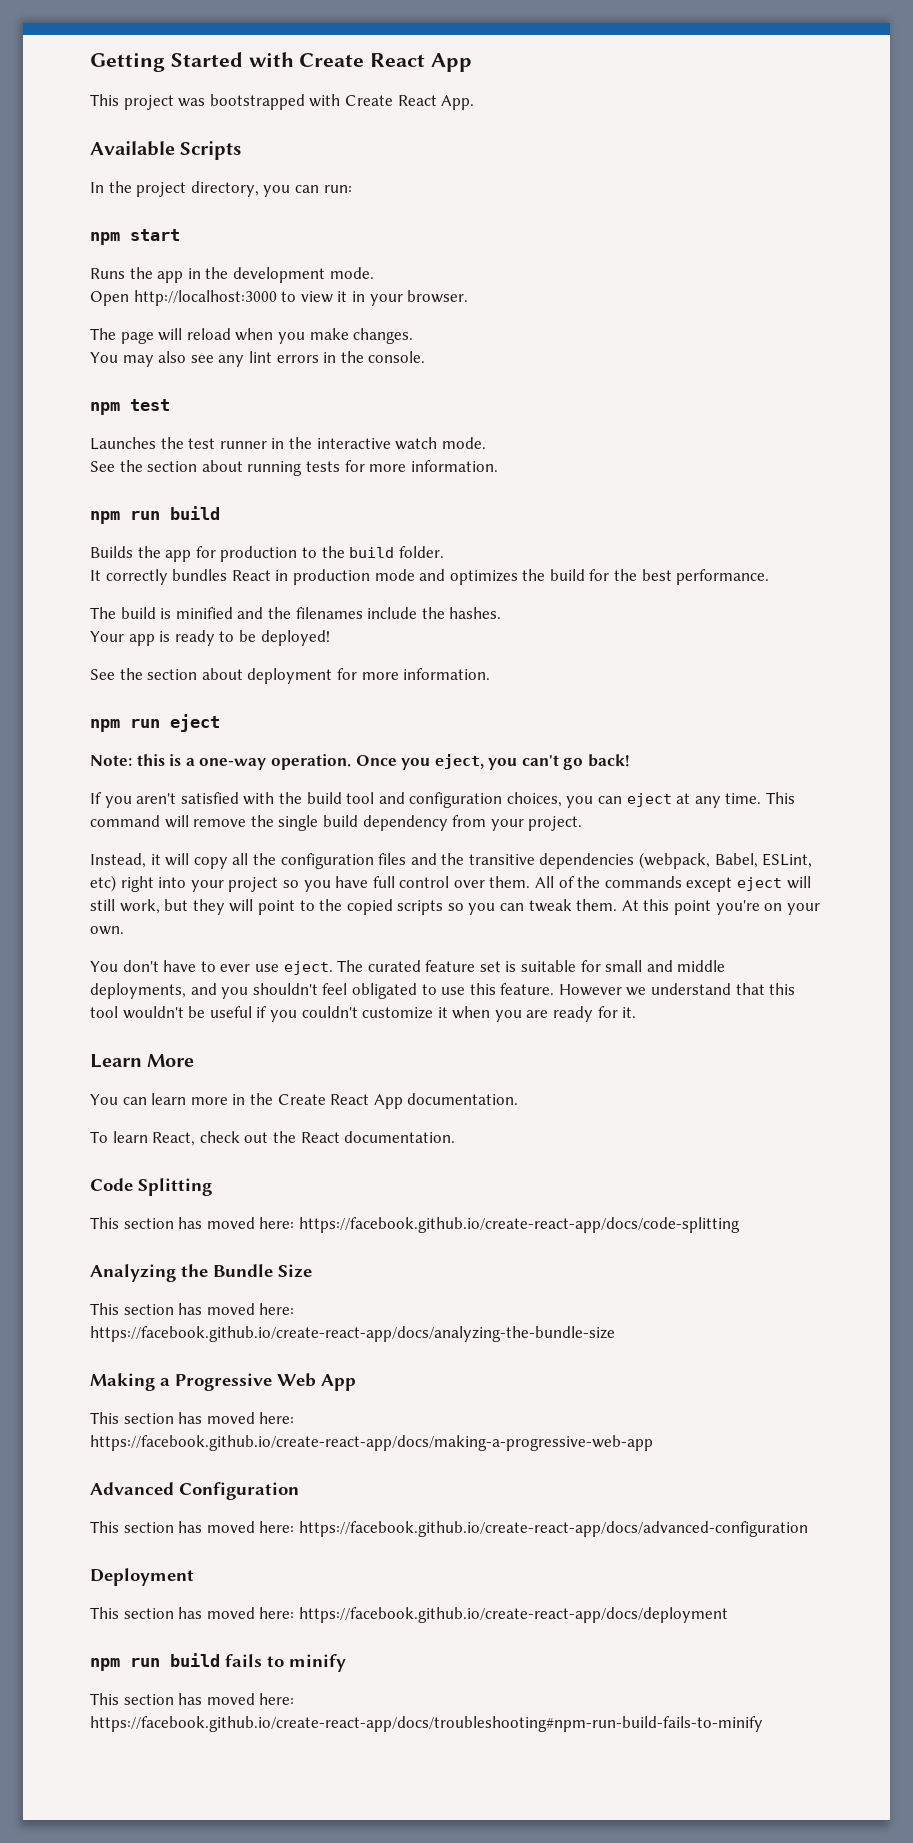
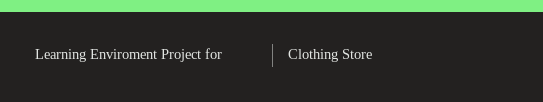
- Getting Started with Create React App
- This project was bootstrapped with Create React App.
- Available Scripts
- In the project directory, you can run:
- npm start
- Runs the app in the development mode.
- Open http://localhost:3000 to view it in your browser.
- The page will reload when you make changes.
- You may also see any lint errors in the console.
- npm test
- Launches the test runner in the interactive watch mode.
- See the section about running tests for more information.
- npm run build
- Builds the app for production to the build folder.
- It correctly bundles React in production mode and optimizes the build for the best performance.
- The build is minified and the filenames include the hashes.
- Your app is ready to be deployed!
- See the section about deployment for more information.
- npm run eject
- Note: this is a one-way operation. Once you eject, you can't go back!
- If you aren't satisfied with the build tool and configuration choices, you can eject at any time. This command will remove the single build dependency from your project.
- Instead, it will copy all the configuration files and the transitive dependencies (webpack, Babel, ESLint, etc) right into your project so you have full control over them. All of the commands except eject will still work, but they will point to the copied scripts so you can tweak them. At this point you're on your own.
- You don't have to ever use eject. The curated feature set is suitable for small and middle deployments, and you shouldn't feel obligated to use this feature. However we understand that this tool wouldn't be useful if you couldn't customize it when you are ready for it.
- Learn More
- You can learn more in the Create React App documentation.
- To learn React, check out the React documentation.
- Code Splitting
- This section has moved here: https://facebook.github.io/create-react-app/docs/code-splitting
- Analyzing the Bundle Size
- This section has moved here: https://facebook.github.io/create-react-app/docs/analyzing-the-bundle-size
- Making a Progressive Web App
- This section has moved here: https://facebook.github.io/create-react-app/docs/making-a-progressive-web-app
- Advanced Configuration
- This section has moved here: https://facebook.github.io/create-react-app/docs/advanced-configuration
- Deployment
- This section has moved here: https://facebook.github.io/create-react-app/docs/deployment
- npm run build fails to minify
- This section has moved here: https://facebook.github.io/create-react-app/docs/troubleshooting#npm-run-build-fails-to-minify
+ Learning Enviroment Project for Clothing Store

